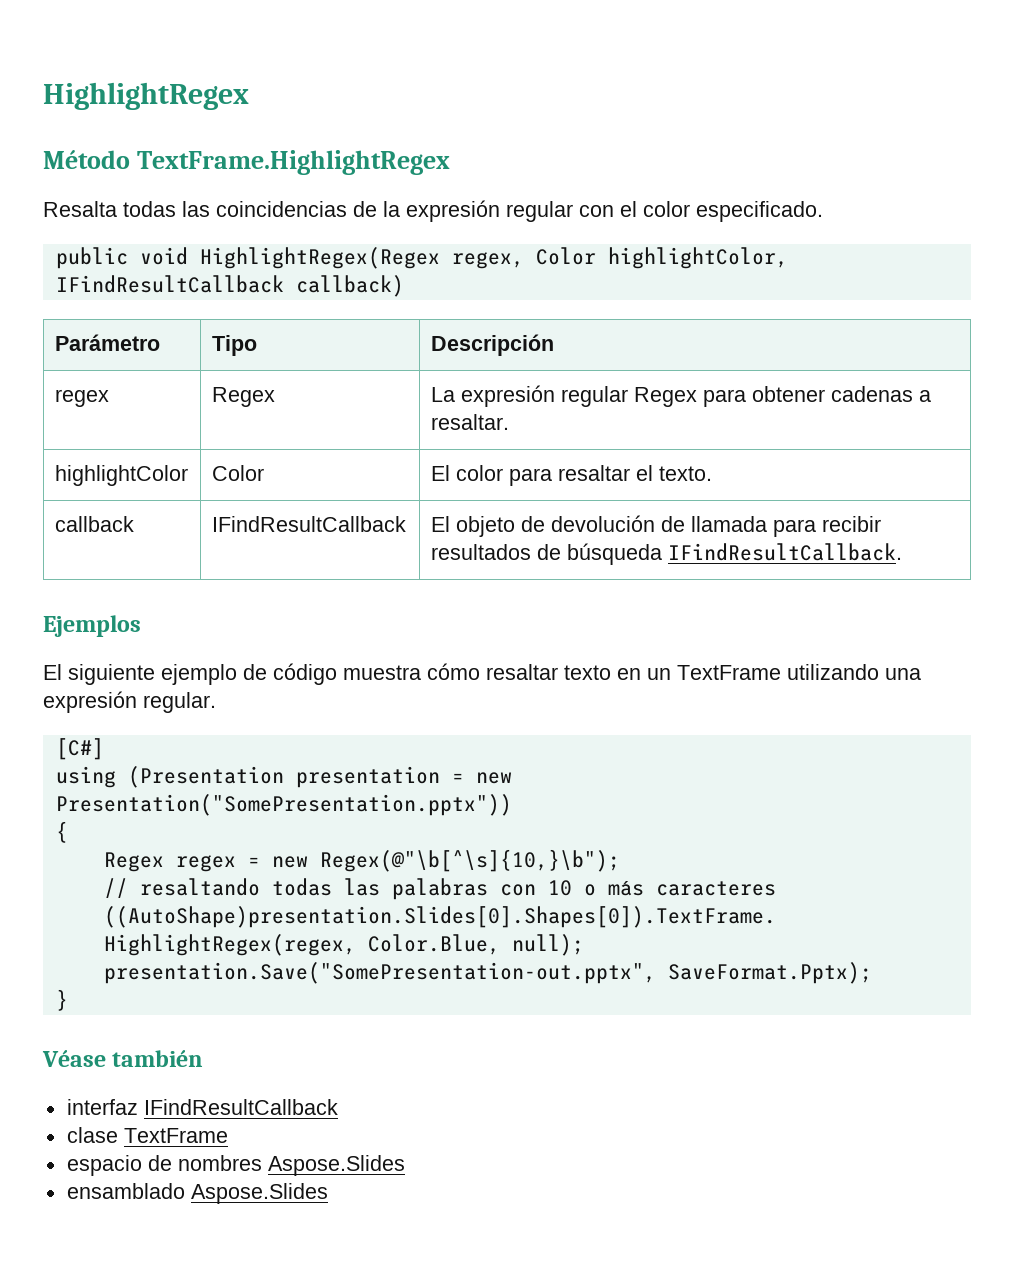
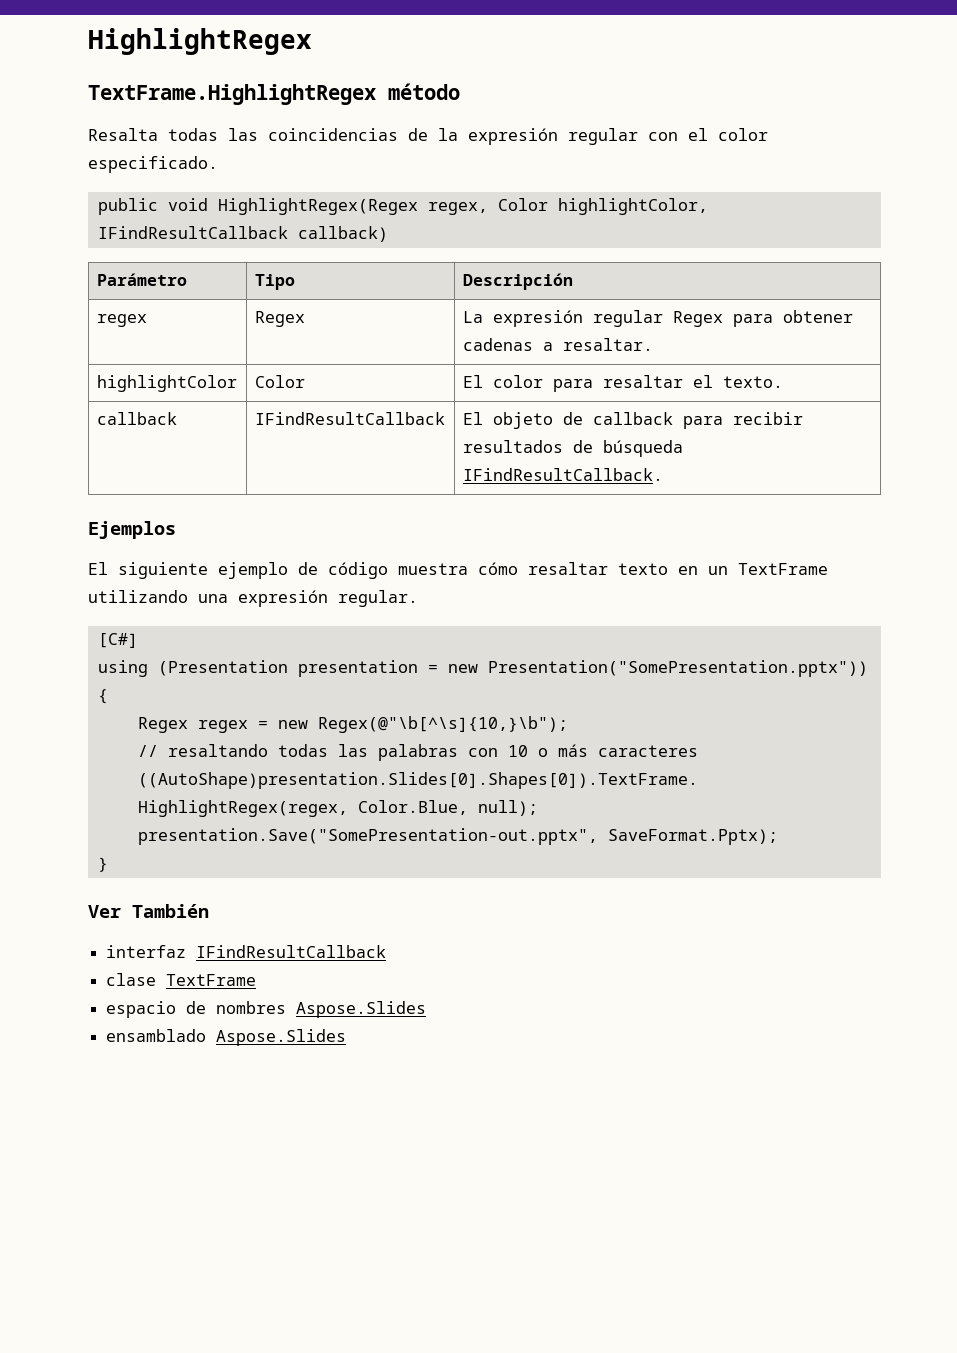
- Método TextFrame.HighlightRegex
+ TextFrame.HighlightRegex método
- callback | IFindResultCallback | El objeto de devolución de llamada para recibir resultados de búsqueda IFindResultCallback.
+ callback | IFindResultCallback | El objeto de callback para recibir resultados de búsqueda IFindResultCallback.
- Véase también
+ Ver También

